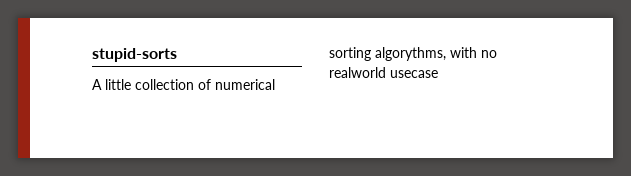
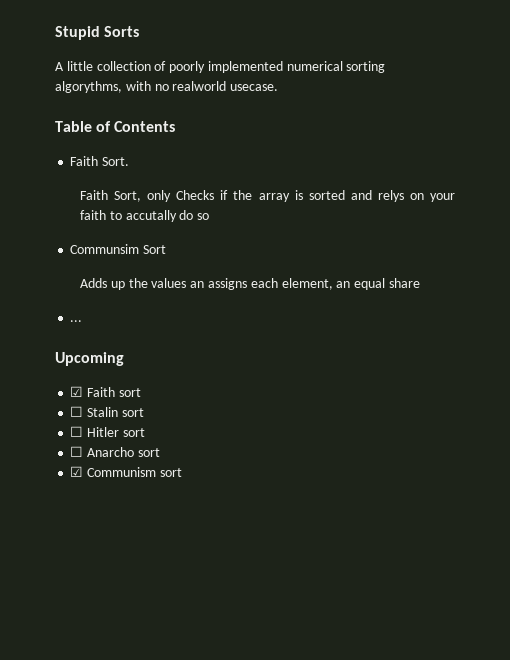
- stupid-sorts
+ Stupid Sorts
- A little collection of numerical sorting algorythms, with no realworld usecase
+ A little collection of poorly implemented numerical sorting algorythms, with no realworld usecase.
+ Table of Contents
+ Faith Sort.
+ Faith Sort, only Checks if the array is sorted and relys on your faith to accutally do so
+ Communsim Sort
+ Adds up the values an assigns each element, an equal share
+ ...
+ Upcoming
+ ☑ Faith sort
+ ☐ Stalin sort
+ ☐ Hitler sort
+ ☐ Anarcho sort
+ ☑ Communism sort

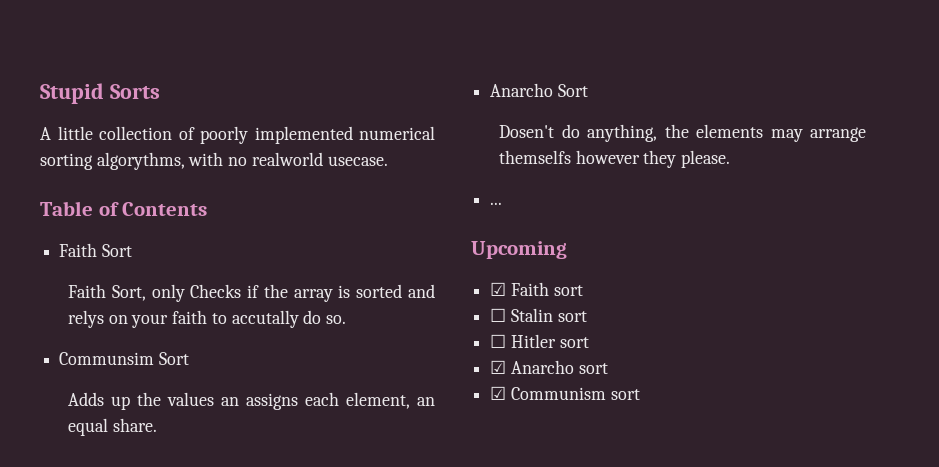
- Faith Sort.
+ Faith Sort
- Faith Sort, only Checks if the array is sorted and relys on your faith to accutally do so
+ Faith Sort, only Checks if the array is sorted and relys on your faith to accutally do so.
- Adds up the values an assigns each element, an equal share
+ Adds up the values an assigns each element, an equal share.
+ Anarcho Sort
+ Dosen't do anything, the elements may arrange themselfs however they please.
- ☐ Anarcho sort
+ ☑ Anarcho sort

